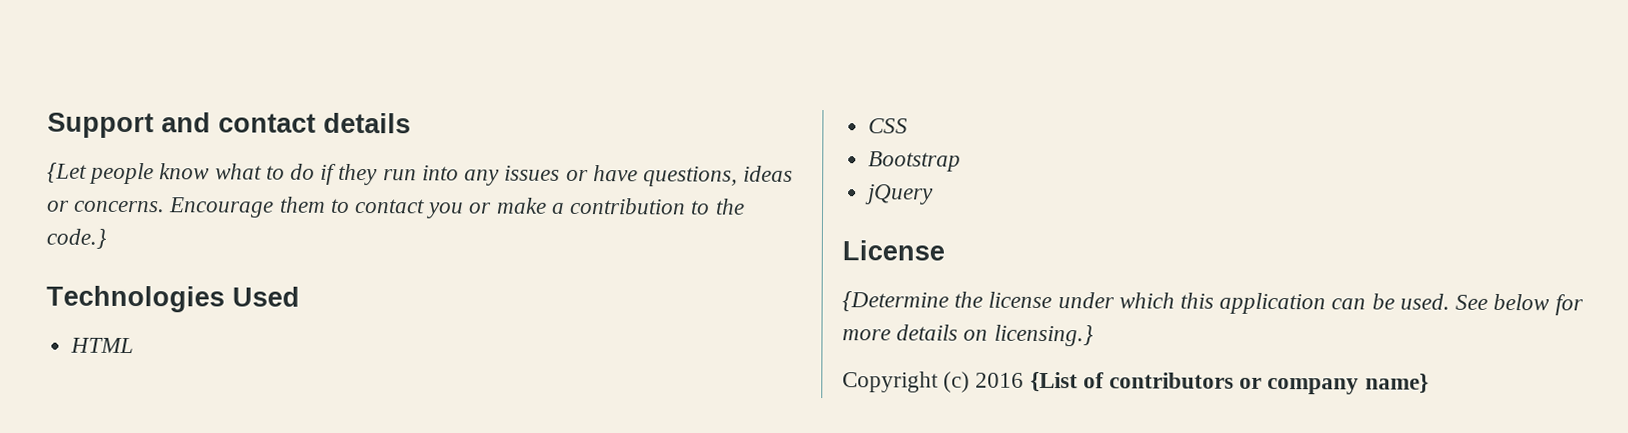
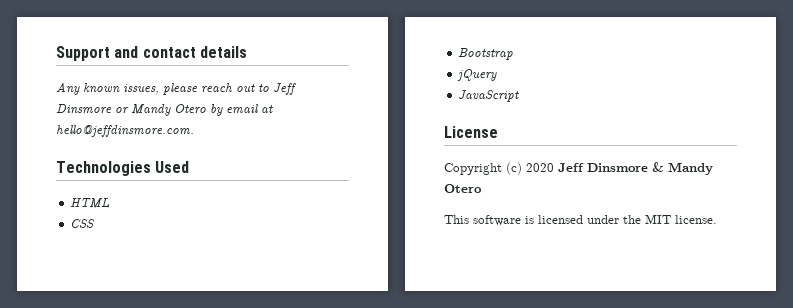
- {Let people know what to do if they run into any issues or have questions, ideas or concerns. Encourage them to contact you or make a contribution to the code.}
+ Any known issues, please reach out to Jeff Dinsmore or Mandy Otero by email at hello@jeffdinsmore.com.
+ JavaScript
- {Determine the license under which this application can be used. See below for more details on licensing.}
- Copyright (c) 2016 {List of contributors or company name}
+ Copyright (c) 2020 Jeff Dinsmore & Mandy Otero
+ This software is licensed under the MIT license.

